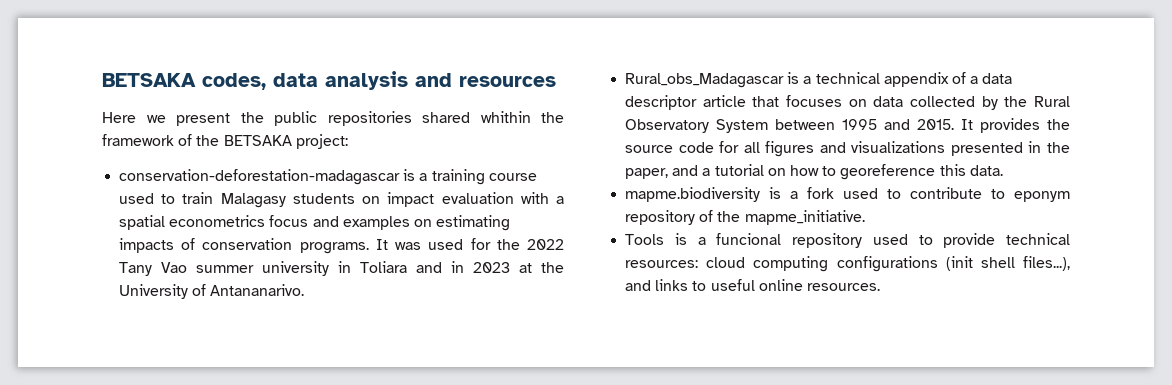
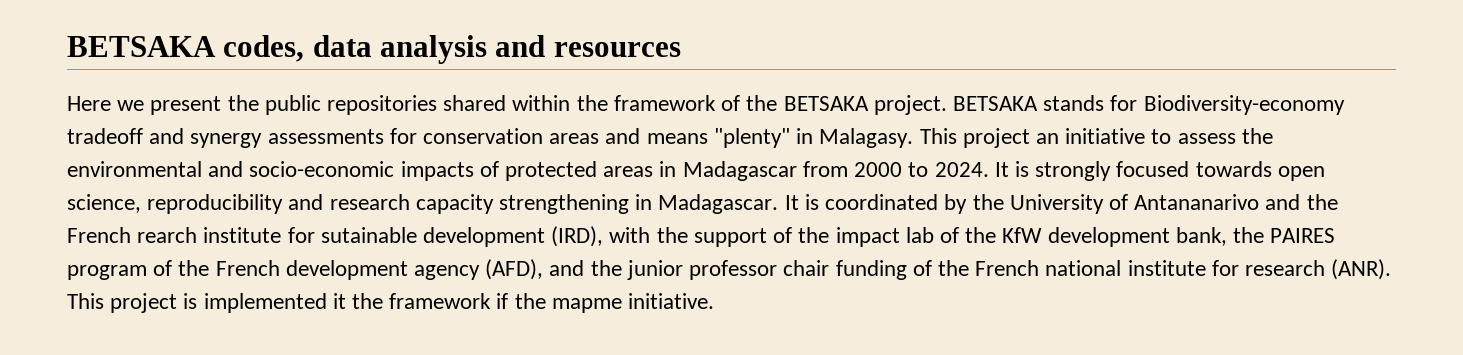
- Here we present the public repositories shared whithin the framework of the BETSAKA project:
- conservation-deforestation-madagascar is a training course used to train Malagasy students on impact evaluation with a spatial econometrics focus and examples on estimating impacts of conservation programs. It was used for the 2022 Tany Vao summer university in Toliara and in 2023 at the University of Antananarivo.
- Rural_obs_Madagascar is a technical appendix of a data descriptor article that focuses on data collected by the Rural Observatory System between 1995 and 2015. It provides the source code for all figures and visualizations presented in the paper, and a tutorial on how to georeference this data.
- mapme.biodiversity is a fork used to contribute to eponym repository of the mapme_initiative.
- Tools is a funcional repository used to provide technical resources: cloud computing configurations (init shell files...), and links to useful online resources.
+ Here we present the public repositories shared within the framework of the BETSAKA project. BETSAKA stands for Biodiversity-economy tradeoff and synergy assessments for conservation areas and means "plenty" in Malagasy. This project an initiative to assess the environmental and socio-economic impacts of protected areas in Madagascar from 2000 to 2024. It is strongly focused towards open science, reproducibility and research capacity strengthening in Madagascar. It is coordinated by the University of Antananarivo and the French rearch institute for sutainable development (IRD), with the support of the impact lab of the KfW development bank, the PAIRES program of the French development agency (AFD), and the junior professor chair funding of the French national institute for research (ANR). This project is implemented it the framework if the mapme initiative.

